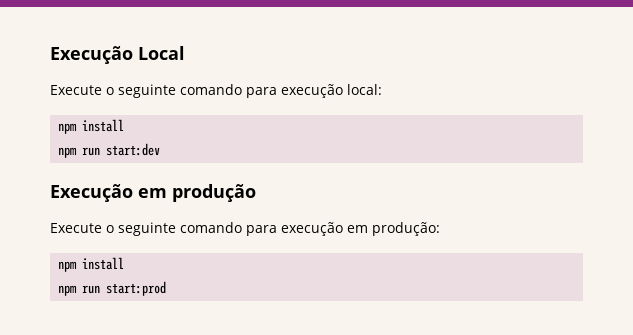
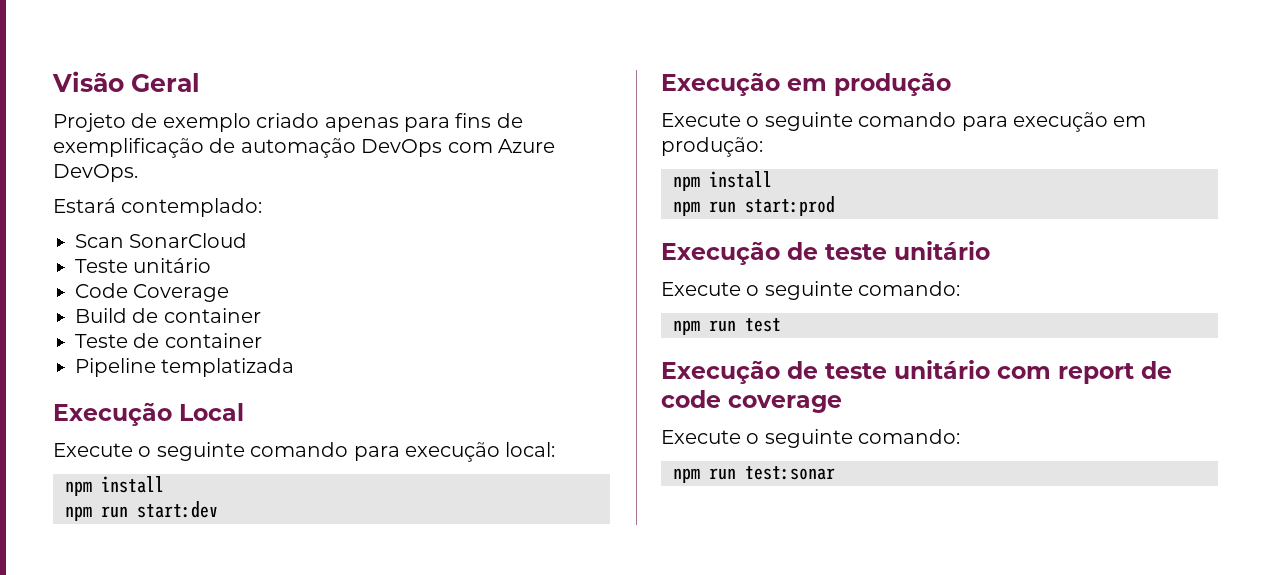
+ Visão Geral
+ Projeto de exemplo criado apenas para fins de exemplificação de automação DevOps com Azure DevOps.
+ Estará contemplado:
+ Scan SonarCloud
+ Teste unitário
+ Code Coverage
+ Build de container
+ Teste de container
+ Pipeline templatizada
  npm run start:prod
+ Execução de teste unitário
+ Execute o seguinte comando:
+ npm run test
+ Execução de teste unitário com report de code coverage
+ Execute o seguinte comando:
+ npm run test:sonar

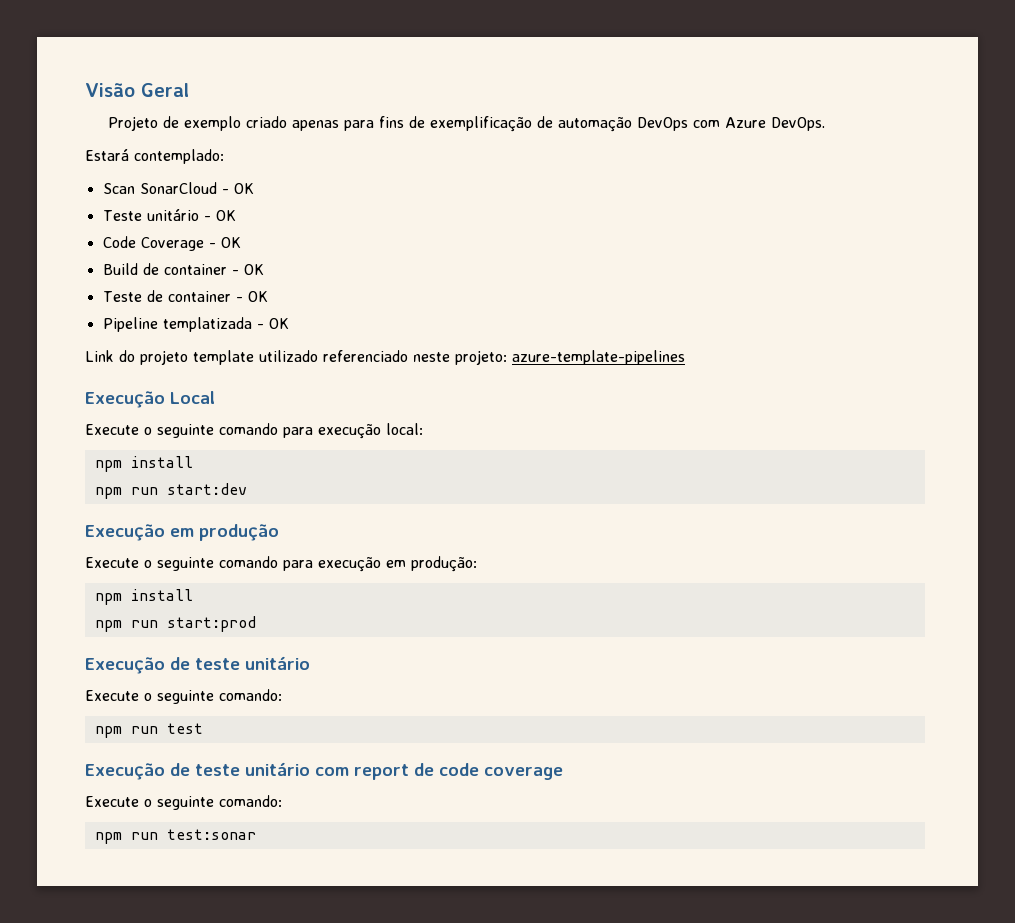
- Scan SonarCloud
+ Scan SonarCloud - OK
- Teste unitário
+ Teste unitário - OK
- Code Coverage
+ Code Coverage - OK
- Build de container
+ Build de container - OK
- Teste de container
+ Teste de container - OK
- Pipeline templatizada
+ Pipeline templatizada - OK
+ Link do projeto template utilizado referenciado neste projeto: azure-template-pipelines

